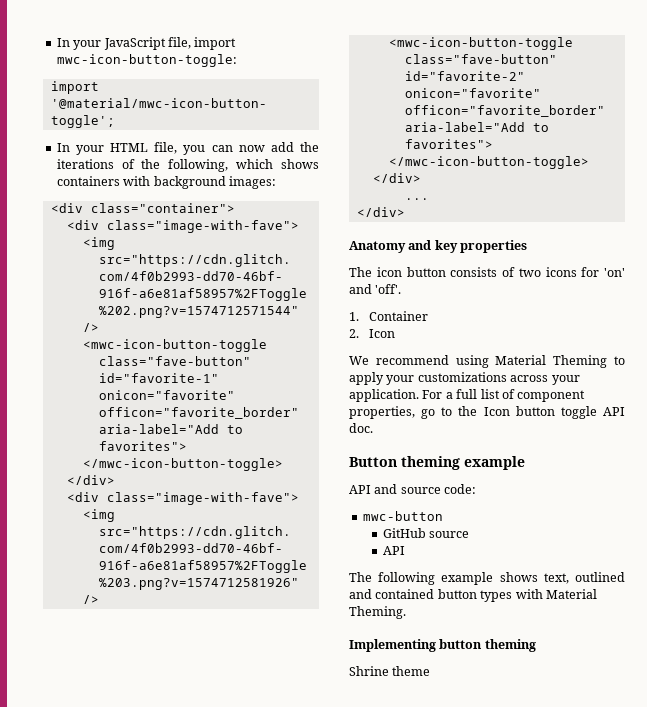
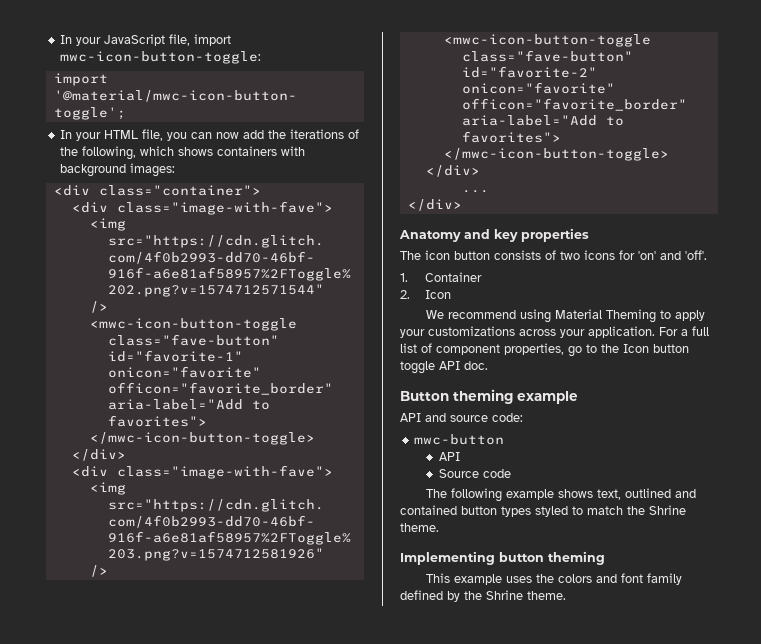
  mwc-button
- GitHub source
  API
+ Source code
- The following example shows text, outlined and contained button types with Material Theming.
+ The following example shows text, outlined and contained button types styled to match the Shrine theme.
  Implementing button theming
- Shrine theme
+ This example uses the colors and font family defined by the Shrine theme.

